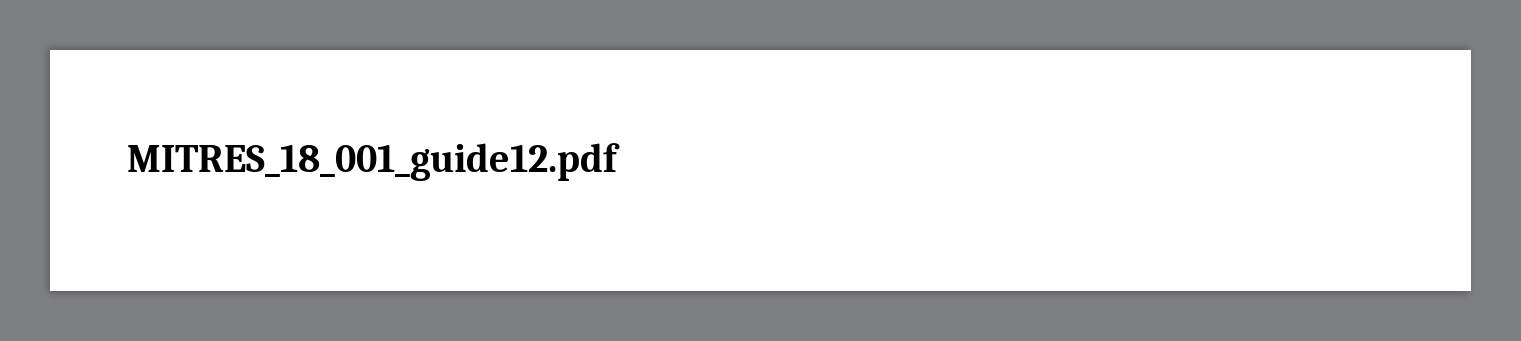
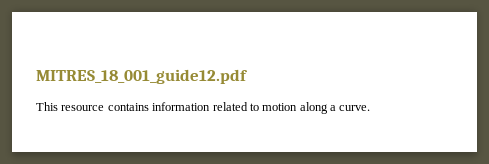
+ This resource contains information related to motion along a curve.

